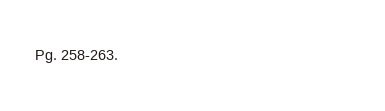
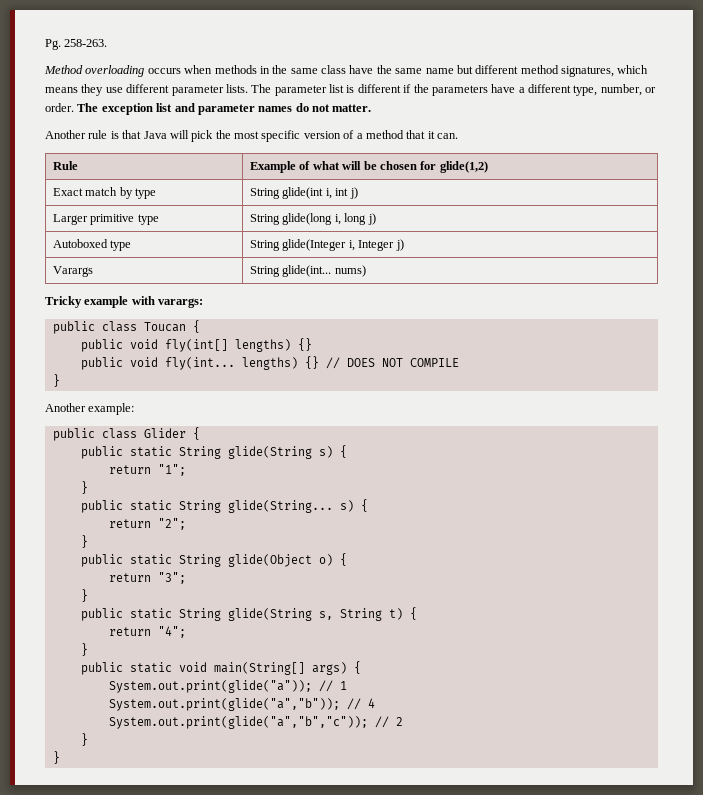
+ Method overloading occurs when methods in the same class have the same name but different method signatures, which means they use different parameter lists. The parameter list is different if the parameters have a different type, number, or order. The exception list and parameter names do not matter.
+ Another rule is that Java will pick the most specific version of a method that it can.
+ Rule | Example of what will be chosen for glide(1,2)
+ Exact match by type | String glide(int i, int j)
+ Larger primitive type | String glide(long i, long j)
+ Autoboxed type | String glide(Integer i, Integer j)
+ Varargs | String glide(int... nums)
+ Tricky example with varargs:
+ public class Toucan {
+ public void fly(int[] lengths) {}
+ public void fly(int... lengths) {} // DOES NOT COMPILE
+ }
+ Another example:
+ public class Glider {
+ public static String glide(String s) {
+ return "1";
+ }
+ public static String glide(String... s) {
+ return "2";
+ }
+ public static String glide(Object o) {
+ return "3";
+ }
+ public static String glide(String s, String t) {
+ return "4";
+ }
+ public static void main(String[] args) {
+ System.out.print(glide("a")); // 1
+ System.out.print(glide("a","b")); // 4
+ System.out.print(glide("a","b","c")); // 2
+ }
+ }

